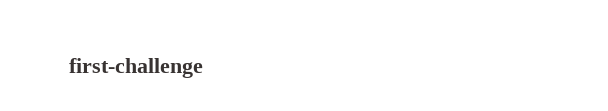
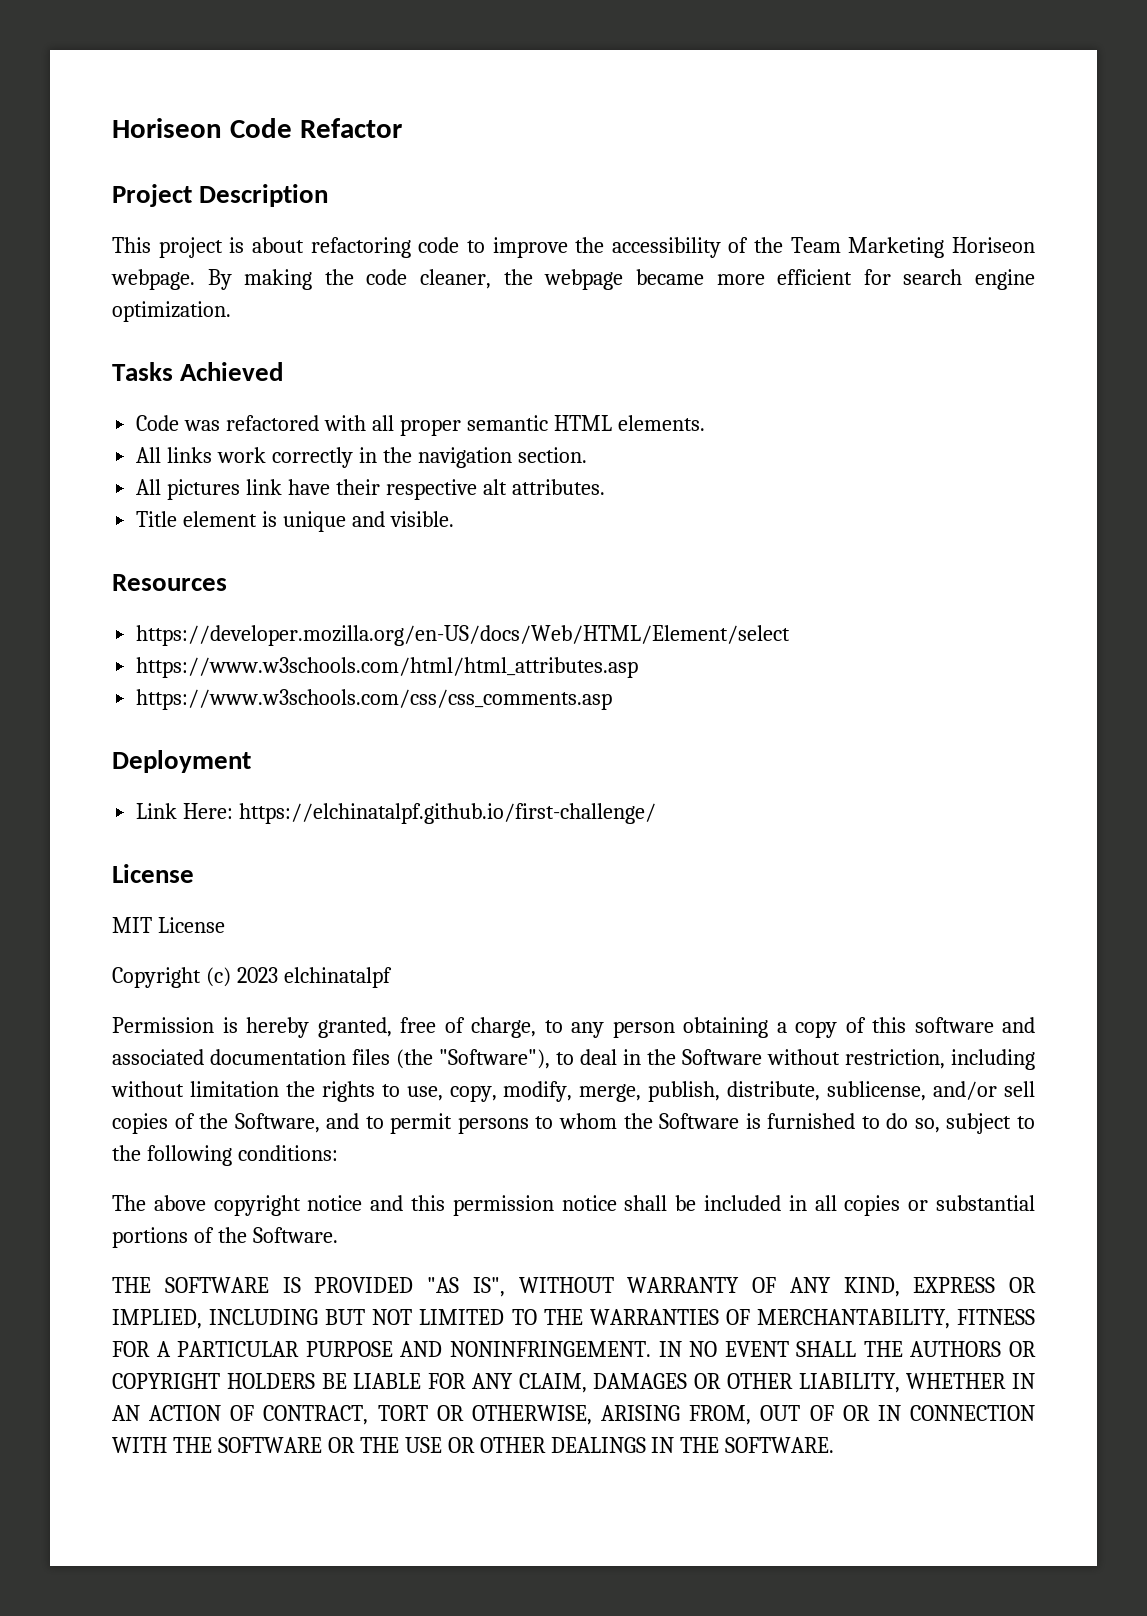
- first-challenge
+ Horiseon Code Refactor
+ Project Description
+ This project is about refactoring code to improve the accessibility of the Team Marketing Horiseon webpage. By making the code cleaner, the webpage became more efficient for search engine optimization.
+ Tasks Achieved
+ Code was refactored with all proper semantic HTML elements.
+ All links work correctly in the navigation section.
+ All pictures link have their respective alt attributes.
+ Title element is unique and visible.
+ Resources
+ https://developer.mozilla.org/en-US/docs/Web/HTML/Element/select
+ https://www.w3schools.com/html/html_attributes.asp
+ https://www.w3schools.com/css/css_comments.asp
+ Deployment
+ Link Here: https://elchinatalpf.github.io/first-challenge/
+ License
+ MIT License
+ Copyright (c) 2023 elchinatalpf
+ Permission is hereby granted, free of charge, to any person obtaining a copy of this software and associated documentation files (the "Software"), to deal in the Software without restriction, including without limitation the rights to use, copy, modify, merge, publish, distribute, sublicense, and/or sell copies of the Software, and to permit persons to whom the Software is furnished to do so, subject to the following conditions:
+ The above copyright notice and this permission notice shall be included in all copies or substantial portions of the Software.
+ THE SOFTWARE IS PROVIDED "AS IS", WITHOUT WARRANTY OF ANY KIND, EXPRESS OR IMPLIED, INCLUDING BUT NOT LIMITED TO THE WARRANTIES OF MERCHANTABILITY, FITNESS FOR A PARTICULAR PURPOSE AND NONINFRINGEMENT. IN NO EVENT SHALL THE AUTHORS OR COPYRIGHT HOLDERS BE LIABLE FOR ANY CLAIM, DAMAGES OR OTHER LIABILITY, WHETHER IN AN ACTION OF CONTRACT, TORT OR OTHERWISE, ARISING FROM, OUT OF OR IN CONNECTION WITH THE SOFTWARE OR THE USE OR OTHER DEALINGS IN THE SOFTWARE.

